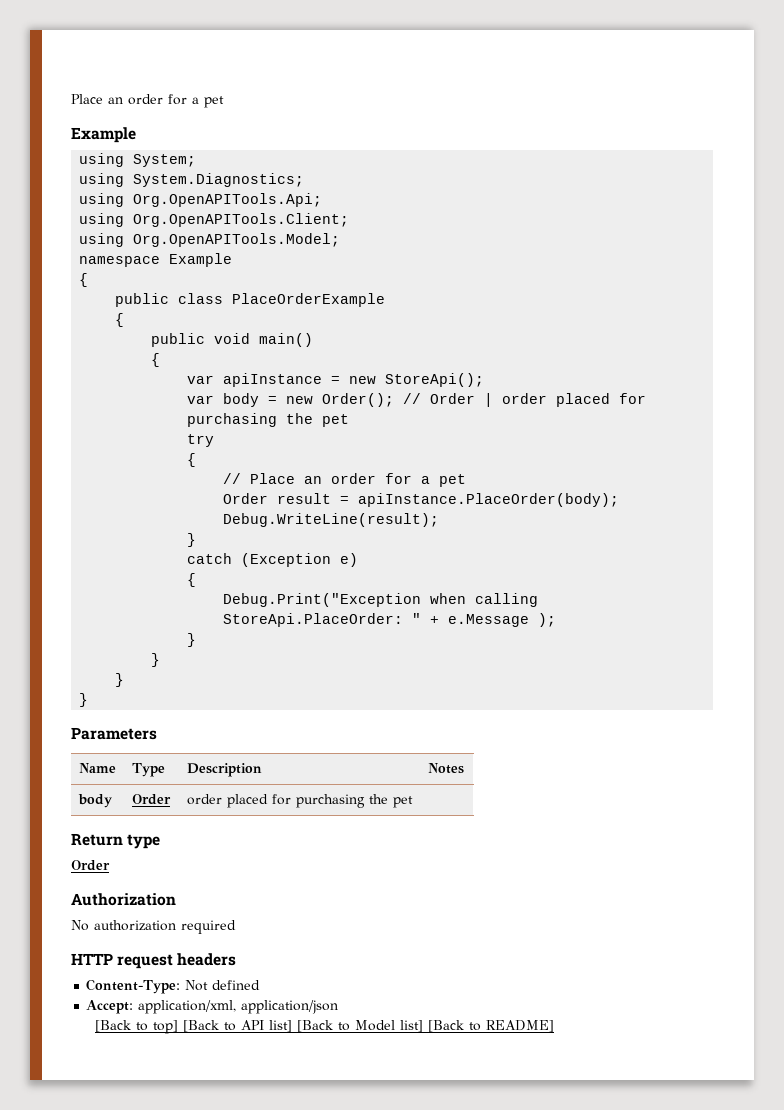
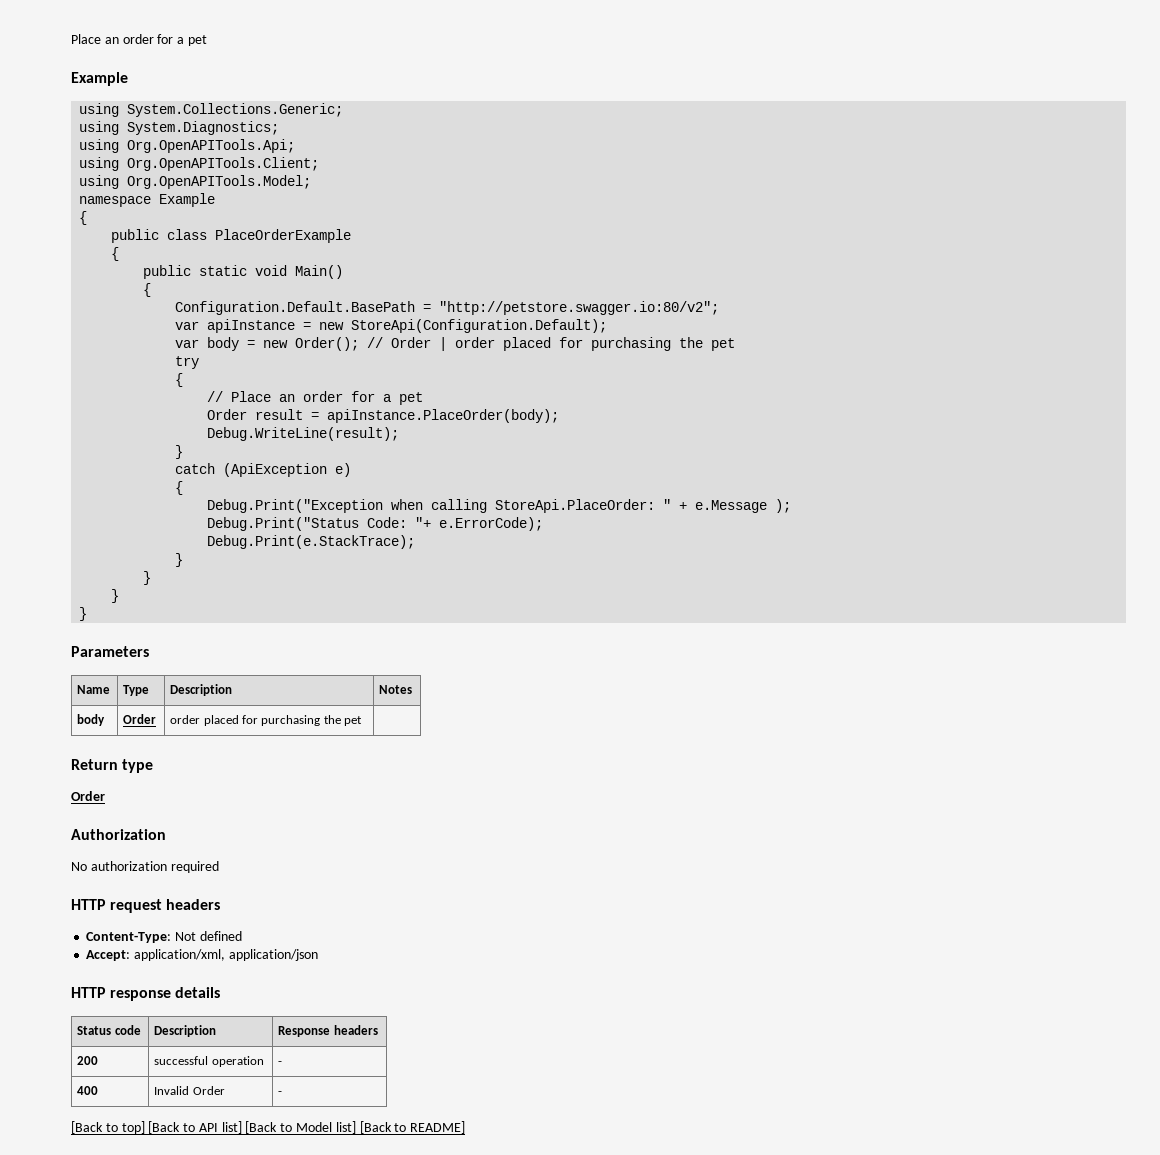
- using System;
+ using System.Collections.Generic;
- public void main()
+ public static void Main()
  {
+ Configuration.Default.BasePath = "http://petstore.swagger.io:80/v2";
- var apiInstance = new StoreApi();
+ var apiInstance = new StoreApi(Configuration.Default);
- catch (Exception e)
+ catch (ApiException e)
+ Debug.Print("Status Code: "+ e.ErrorCode);
+ Debug.Print(e.StackTrace);
+ HTTP response details
+ Status code | Description | Response headers
+ 200 | successful operation | -
+ 400 | Invalid Order | -

